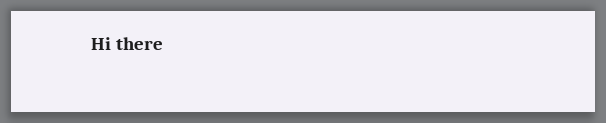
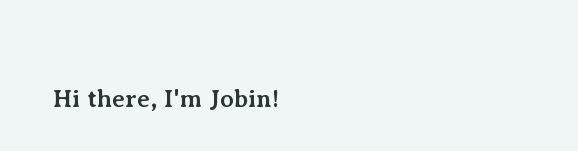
- Hi there
+ Hi there, I'm Jobin!

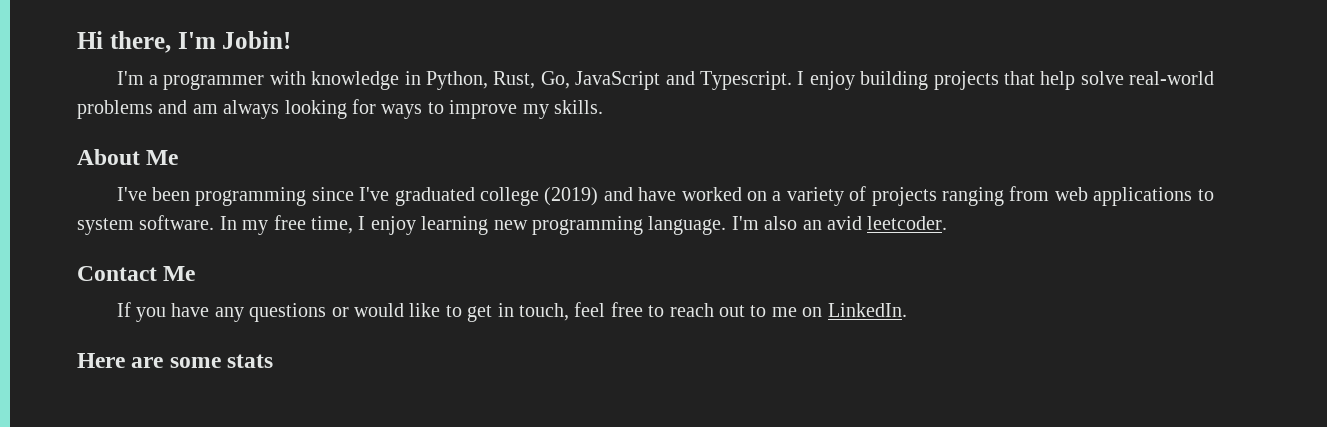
+ I'm a programmer with knowledge in Python, Rust, Go, JavaScript and Typescript. I enjoy building projects that help solve real-world problems and am always looking for ways to improve my skills.
+ About Me
+ I've been programming since I've graduated college (2019) and have worked on a variety of projects ranging from web applications to system software. In my free time, I enjoy learning new programming language. I'm also an avid leetcoder.
+ Contact Me
+ If you have any questions or would like to get in touch, feel free to reach out to me on LinkedIn.
+ Here are some stats

